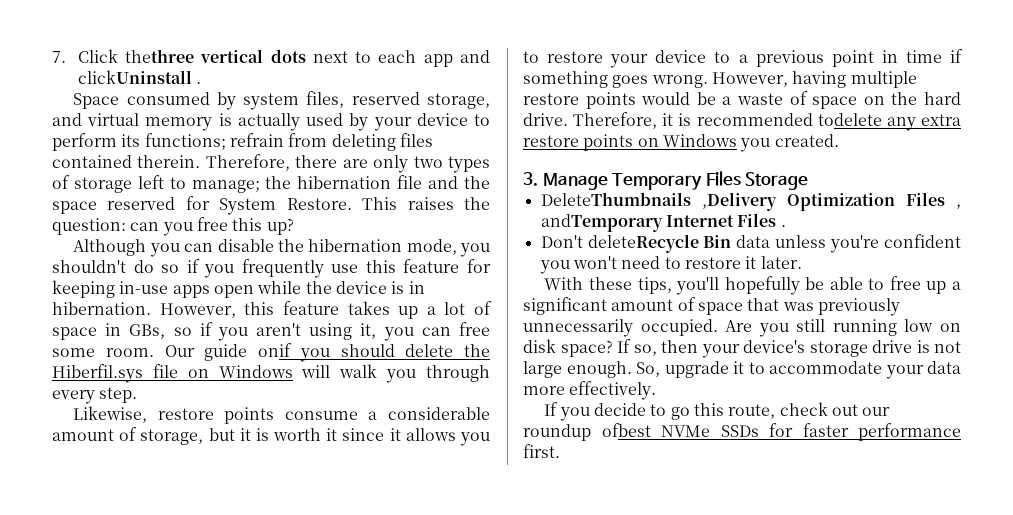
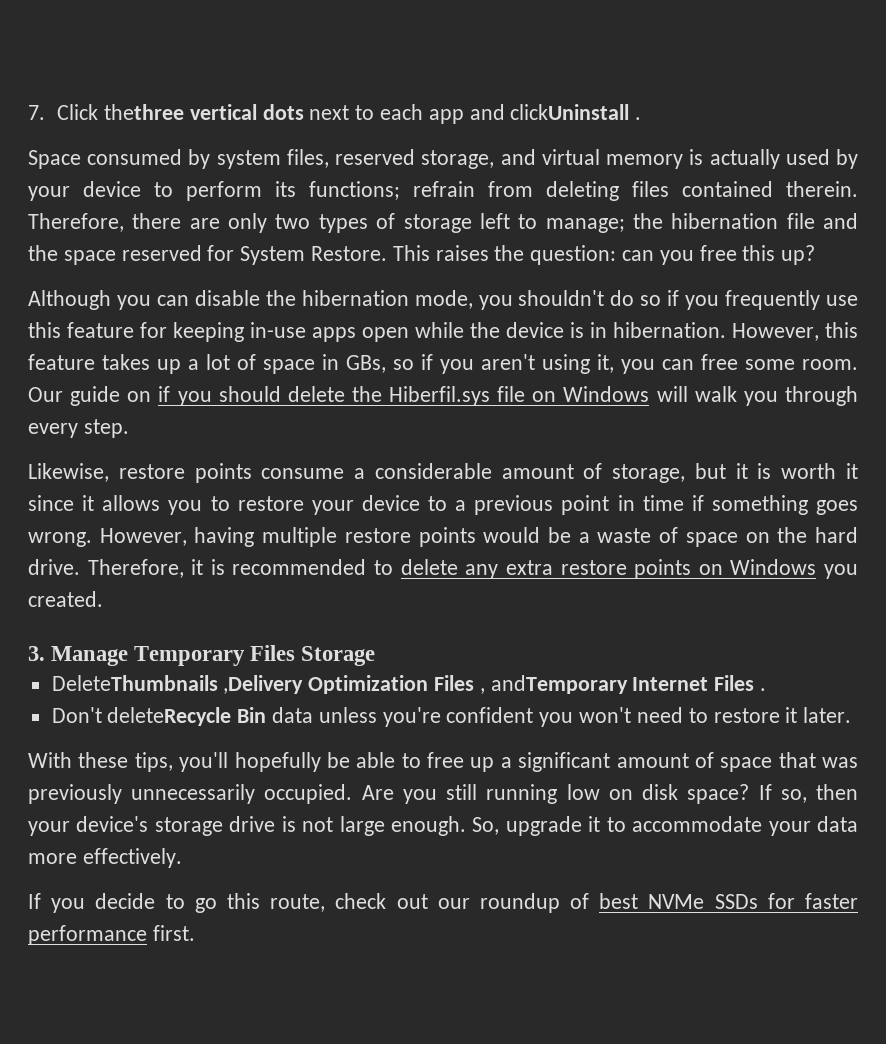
- Our guide onif you should delete the Hiberfil.sys file on Windows will walk you through every step.
+ Our guide on if you should delete the Hiberfil.sys file on Windows will walk you through every step.
- Therefore, it is recommended todelete any extra restore points on Windows you created.
+ Therefore, it is recommended to delete any extra restore points on Windows you created.
- If you decide to go this route, check out our roundup ofbest NVMe SSDs for faster performance first.
+ If you decide to go this route, check out our roundup of best NVMe SSDs for faster performance first.

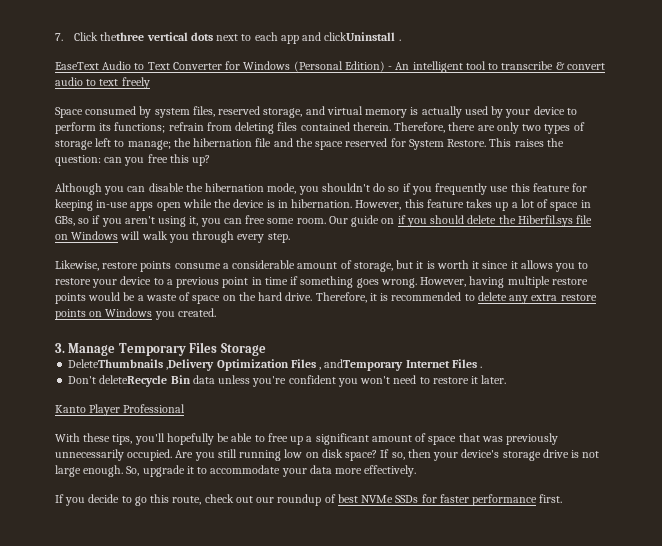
+ EaseText Audio to Text Converter for Windows (Personal Edition) - An intelligent tool to transcribe & convert audio to text freely
+ Kanto Player Professional

